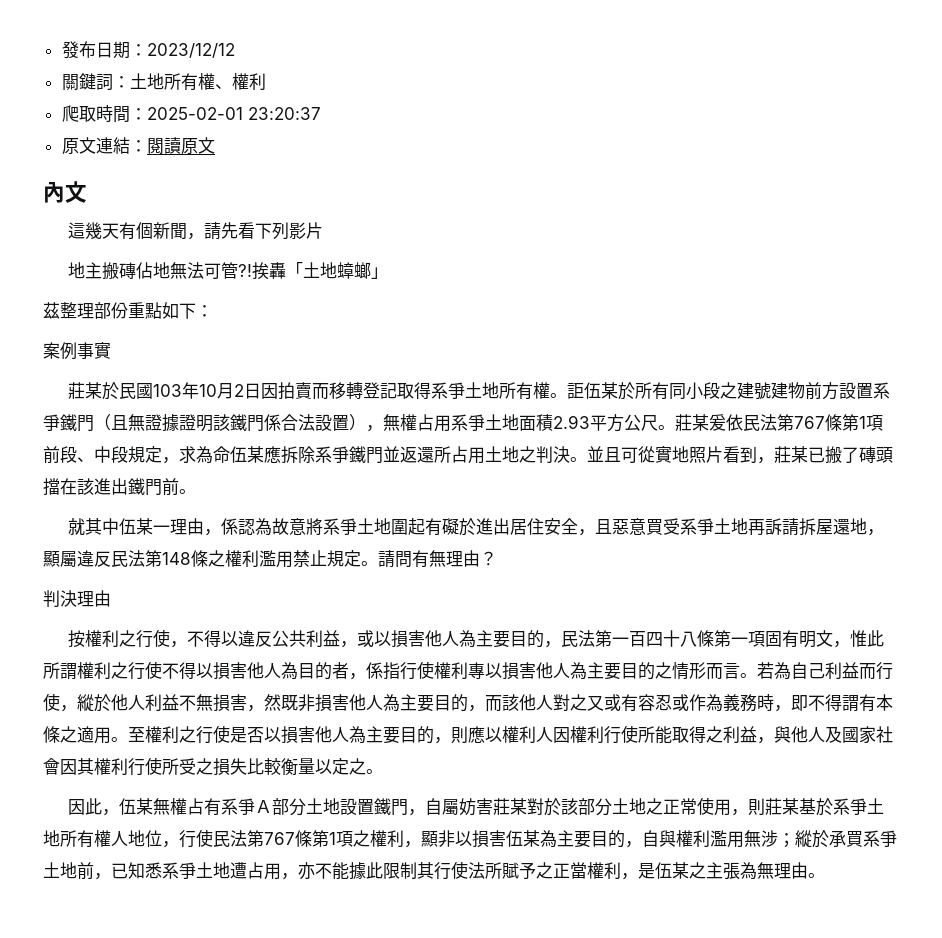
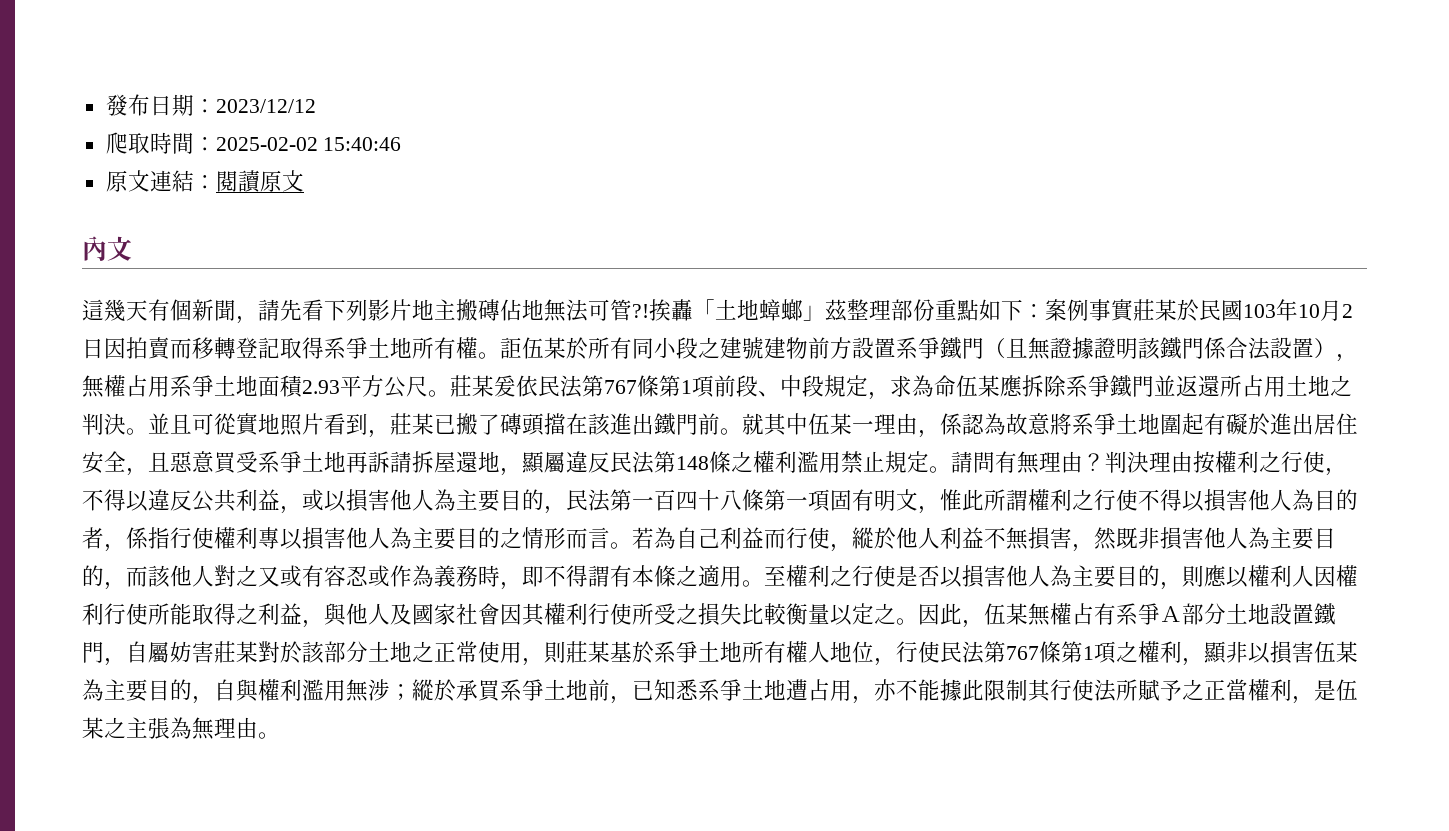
- 關鍵詞：土地所有權、權利
- 爬取時間：2025-02-01 23:20:37
+ 爬取時間：2025-02-02 15:40:46
- 這幾天有個新聞，請先看下列影片
- 地主搬磚佔地無法可管?!
+ 這幾天有個新聞，請先看下列影片地主搬磚佔地無法可管?!
- 挨轟「土地蟑螂」
- 茲整理部份重點如下：
- 案例事實
- 莊某於民國103年10月2日因拍賣而移轉登記取得系爭土地所有權。
+ 挨轟「土地蟑螂」茲整理部份重點如下：案例事實莊某於民國103年10月2日因拍賣而移轉登記取得系爭土地所有權。
- 並且可從實地照片看到，莊某已搬了磚頭擋在該進出鐵門前。
- 就其中伍某一理由，係認為故意將系爭土地圍起有礙於進出居住安全，且惡意買受系爭土地再訴請拆屋還地，顯屬違反民法第148條之權利濫用禁止規定。
+ 並且可從實地照片看到，莊某已搬了磚頭擋在該進出鐵門前。就其中伍某一理由，係認為故意將系爭土地圍起有礙於進出居住安全，且惡意買受系爭土地再訴請拆屋還地，顯屬違反民法第148條之權利濫用禁止規定。
- 請問有無理由？
- 判決理由
- 按權利之行使，不得以違反公共利益，或以損害他人為主要目的，民法第一百四十八條第一項固有明文，惟此所謂權利之行使不得以損害他人為目的者，係指行使權利專以損害他人為主要目的之情形而言。
+ 請問有無理由？判決理由按權利之行使，不得以違反公共利益，或以損害他人為主要目的，民法第一百四十八條第一項固有明文，惟此所謂權利之行使不得以損害他人為目的者，係指行使權利專以損害他人為主要目的之情形而言。
- 至權利之行使是否以損害他人為主要目的，則應以權利人因權利行使所能取得之利益，與他人及國家社會因其權利行使所受之損失比較衡量以定之。
- 因此，伍某無權占有系爭Ａ部分土地設置鐵門，自屬妨害莊某對於該部分土地之正常使用，則莊某基於系爭土地所有權人地位，行使民法第767條第1項之權利，顯非以損害伍某為主要目的，自與權利濫用無涉；
+ 至權利之行使是否以損害他人為主要目的，則應以權利人因權利行使所能取得之利益，與他人及國家社會因其權利行使所受之損失比較衡量以定之。因此，伍某無權占有系爭Ａ部分土地設置鐵門，自屬妨害莊某對於該部分土地之正常使用，則莊某基於系爭土地所有權人地位，行使民法第767條第1項之權利，顯非以損害伍某為主要目的，自與權利濫用無涉；

